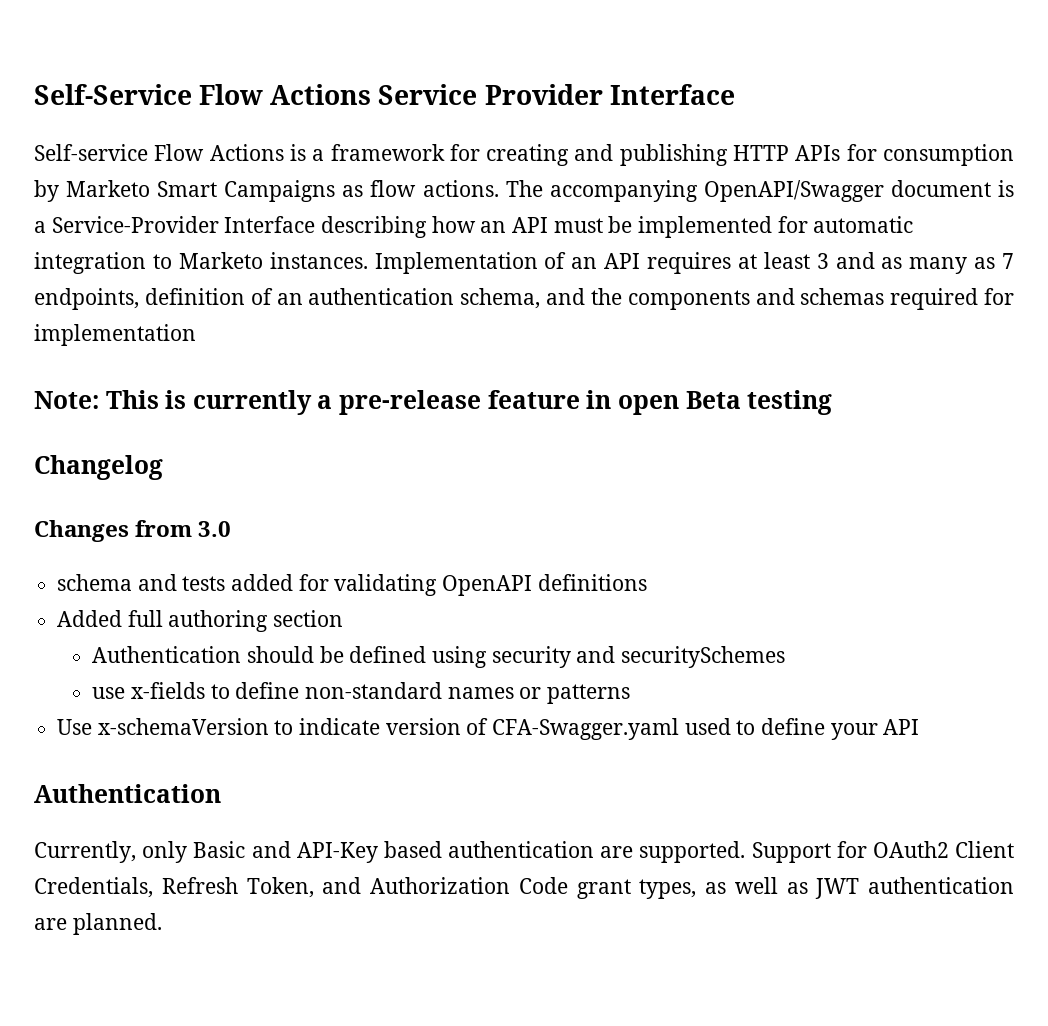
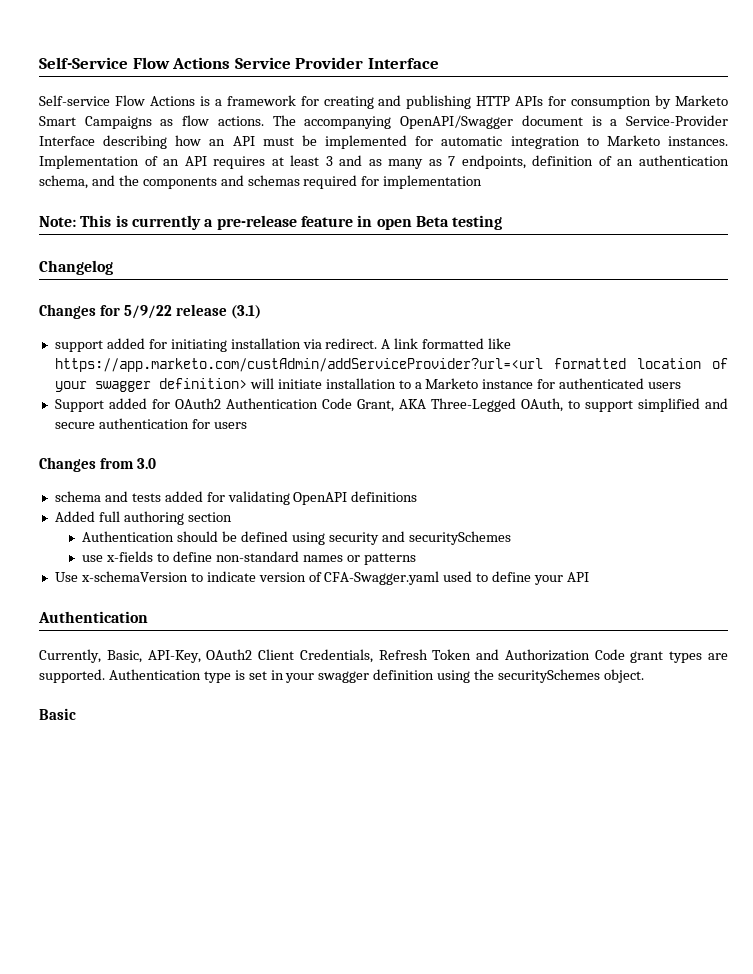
+ Changes for 5/9/22 release (3.1)
+ support added for initiating installation via redirect. A link formatted like https://app.marketo.com/custAdmin/addServiceProvider?url=<url formatted location of your swagger definition> will initiate installation to a Marketo instance for authenticated users
+ Support added for OAuth2 Authentication Code Grant, AKA Three-Legged OAuth, to support simplified and secure authentication for users
- Currently, only Basic and API-Key based authentication are supported. Support for OAuth2 Client Credentials, Refresh Token, and Authorization Code grant types, as well as JWT authentication are planned.
+ Currently, Basic, API-Key, OAuth2 Client Credentials, Refresh Token and Authorization Code grant types are supported. Authentication type is set in your swagger definition using the securitySchemes object.
+ Basic

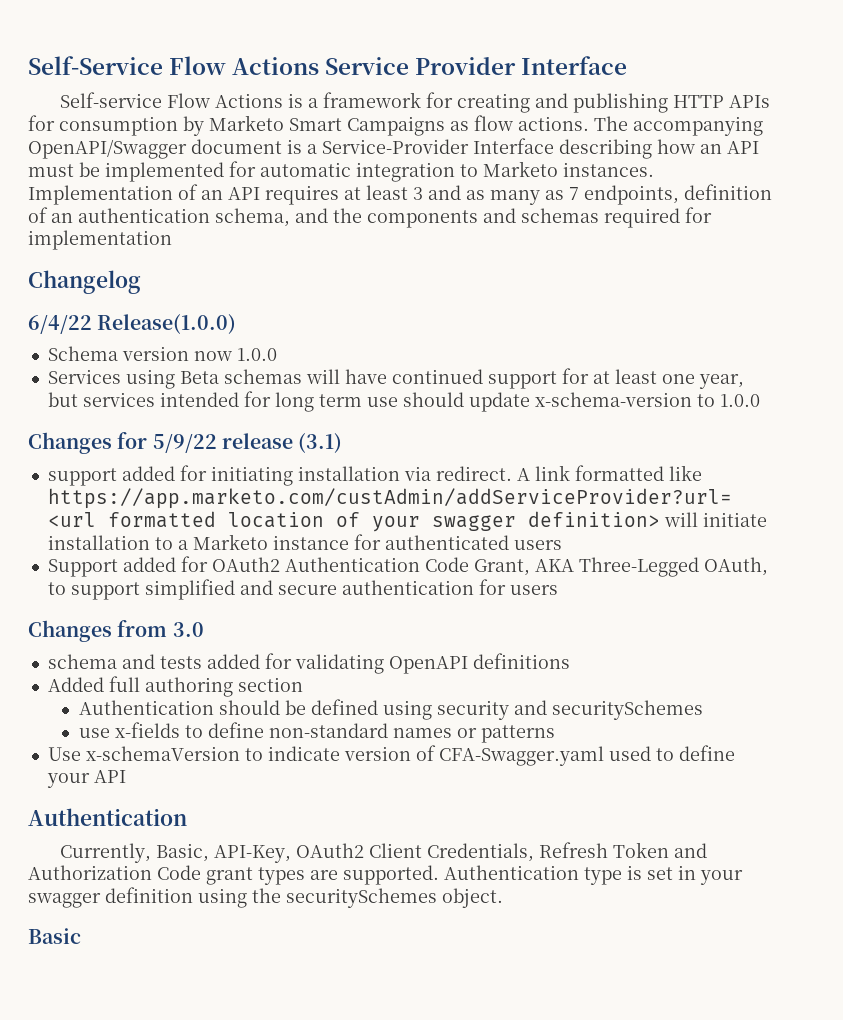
- Note: This is currently a pre-release feature in open Beta testing
  Changelog
+ 6/4/22 Release(1.0.0)
+ Schema version now 1.0.0
+ Services using Beta schemas will have continued support for at least one year, but services intended for long term use should update x-schema-version to 1.0.0

